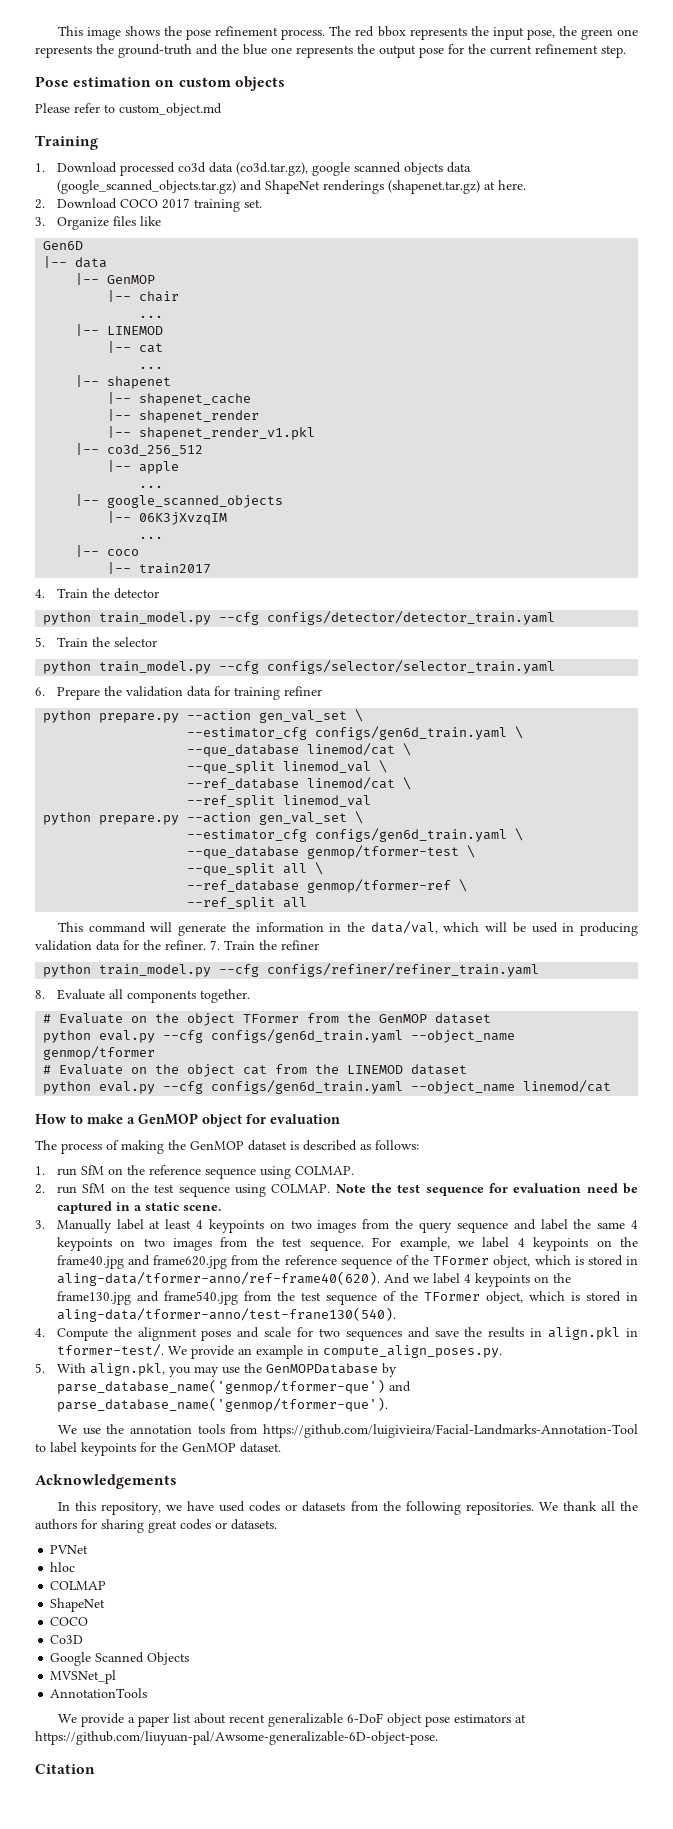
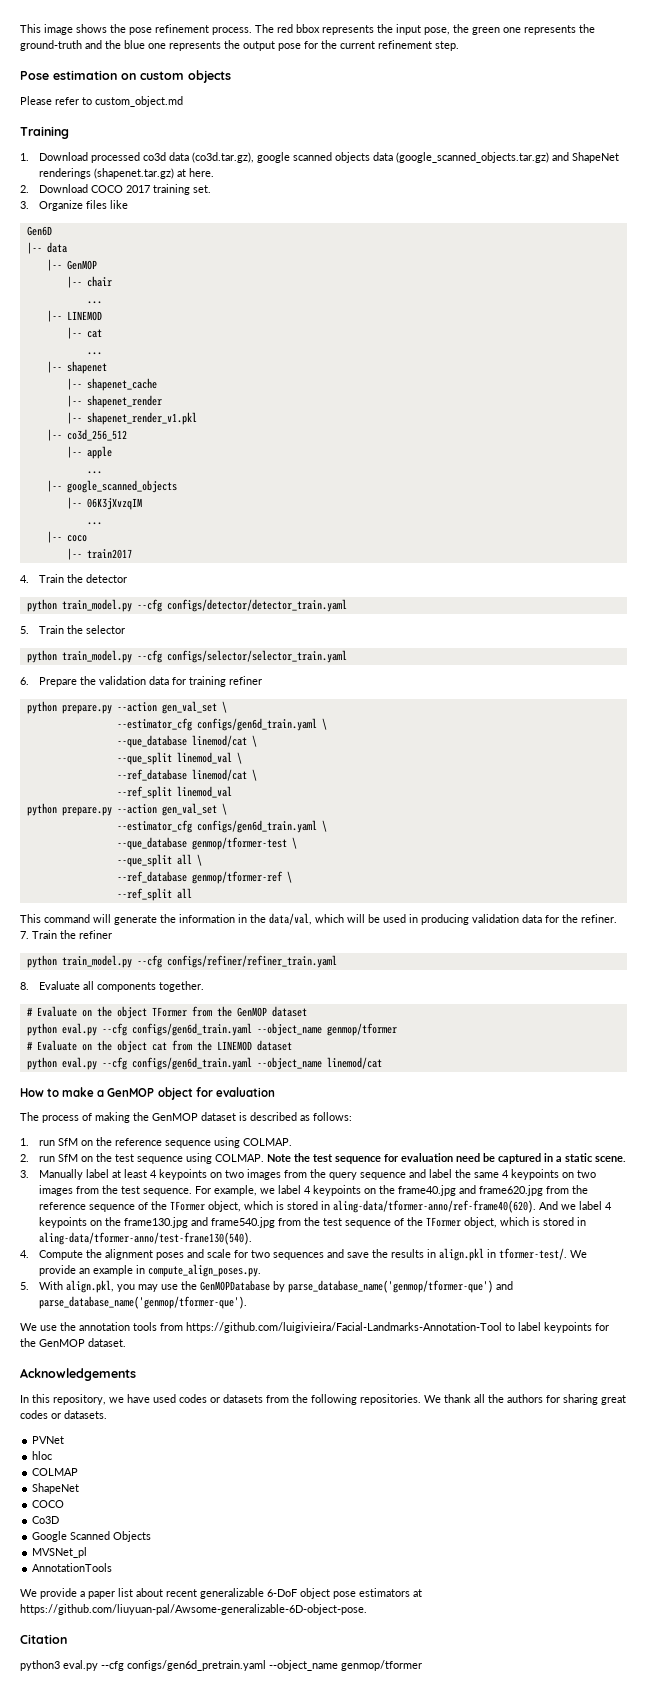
+ python3 eval.py --cfg configs/gen6d_pretrain.yaml --object_name genmop/tformer

